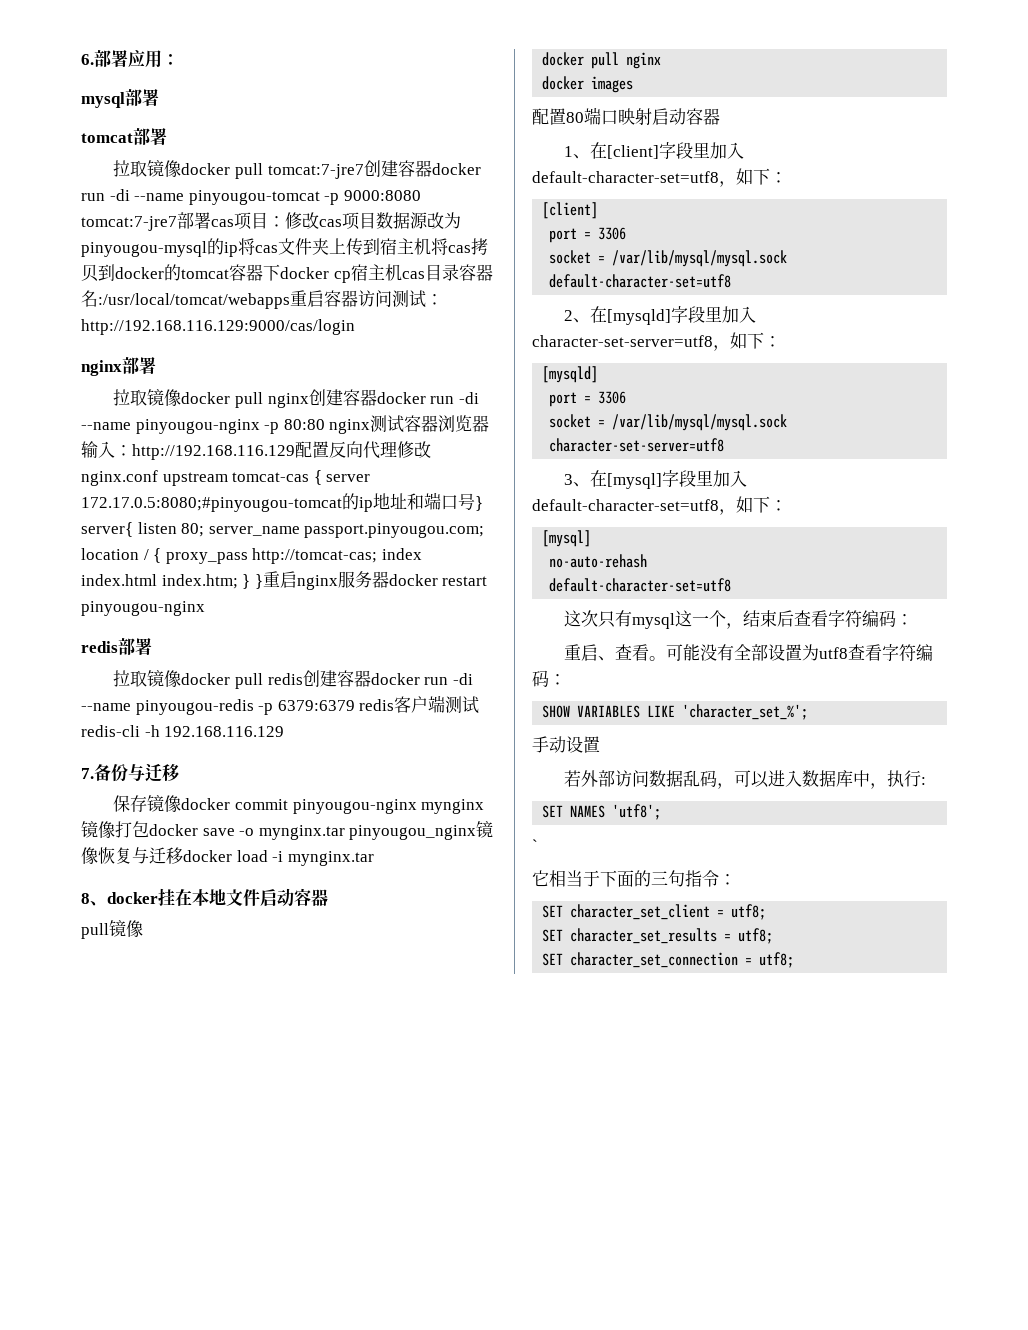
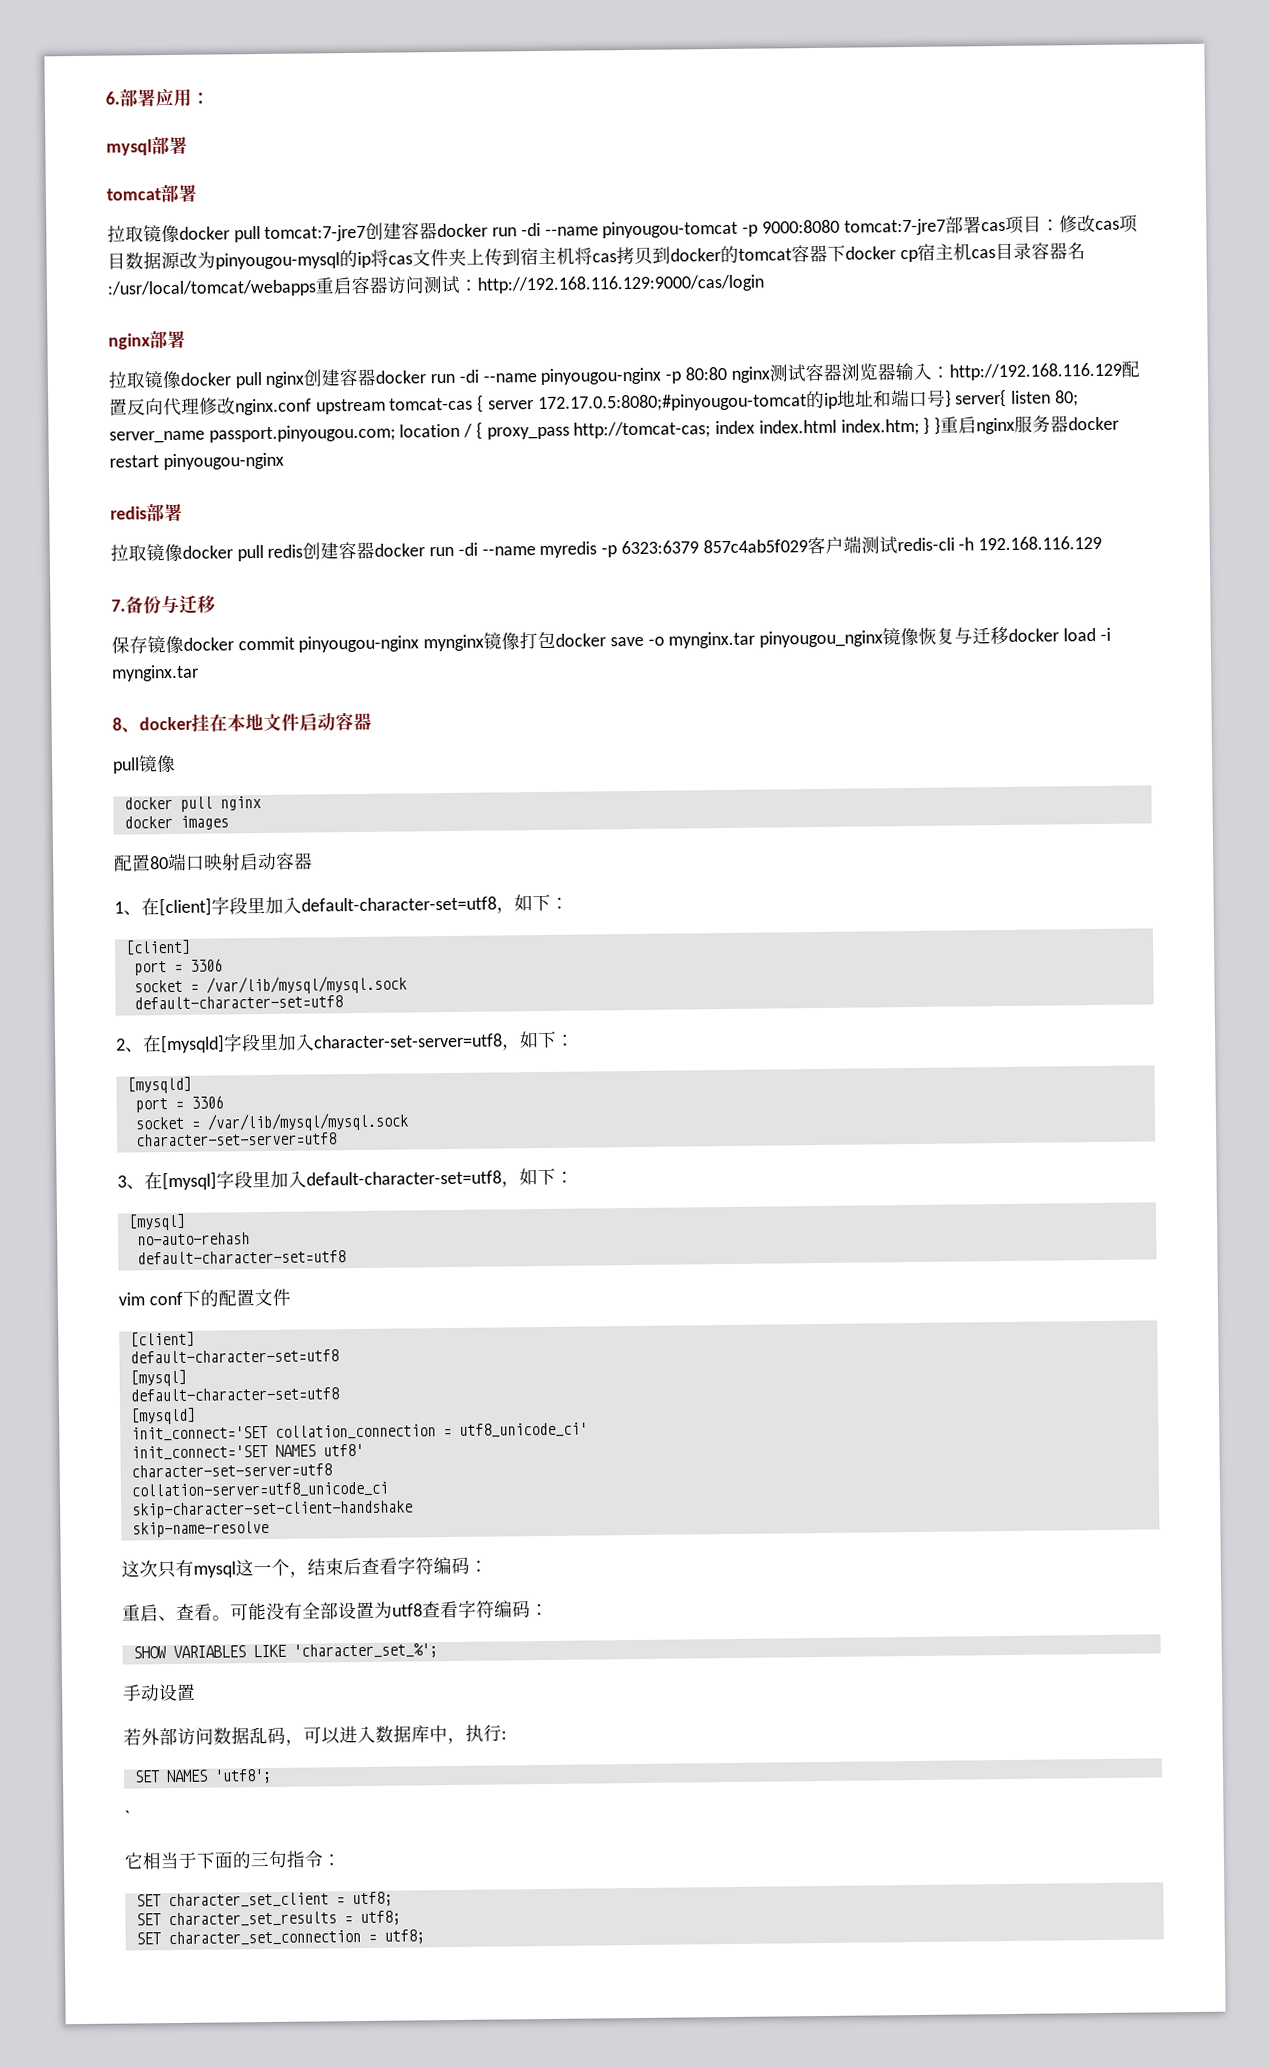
- 拉取镜像docker pull redis创建容器docker run -di --name pinyougou-redis -p 6379:6379 redis客户端测试redis-cli -h 192.168.116.129
+ 拉取镜像docker pull redis创建容器docker run -di --name myredis -p 6323:6379 857c4ab5f029客户端测试redis-cli -h 192.168.116.129
+ vim conf下的配置文件
+ [client]
+ default-character-set=utf8
+ [mysql]
+ default-character-set=utf8
+ [mysqld]
+ init_connect='SET collation_connection = utf8_unicode_ci'
+ init_connect='SET NAMES utf8'
+ character-set-server=utf8
+ collation-server=utf8_unicode_ci
+ skip-character-set-client-handshake
+ skip-name-resolve

